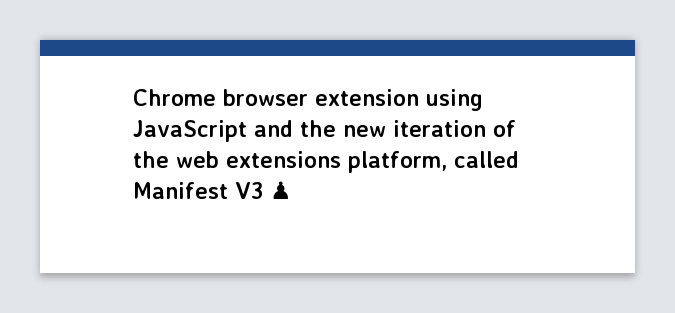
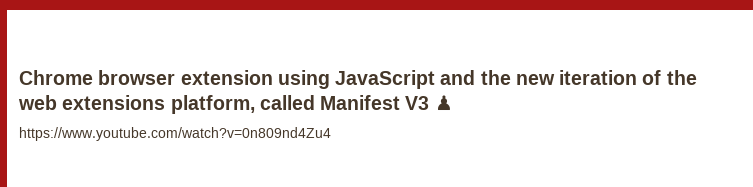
+ https://www.youtube.com/watch?v=0n809nd4Zu4

